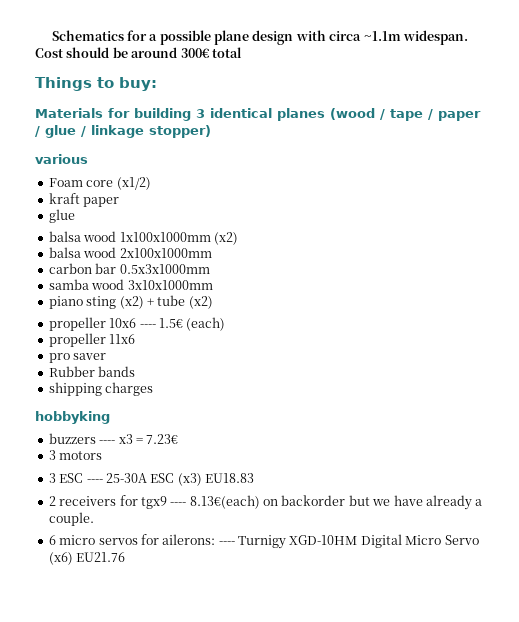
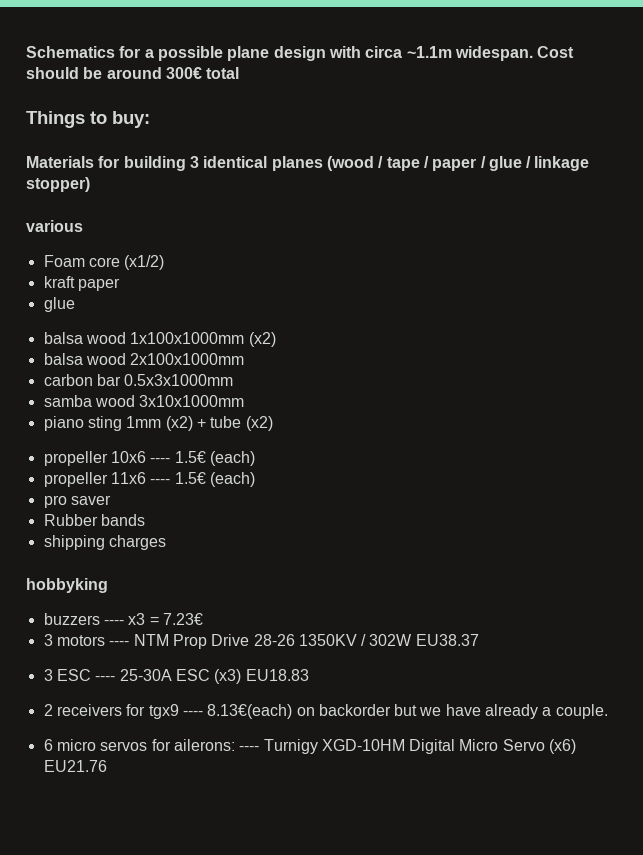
- piano sting (x2) + tube (x2)
+ piano sting 1mm (x2) + tube (x2)
- propeller 11x6
+ propeller 11x6 ---- 1.5€ (each)
- 3 motors
+ 3 motors ---- NTM Prop Drive 28-26 1350KV / 302W EU38.37

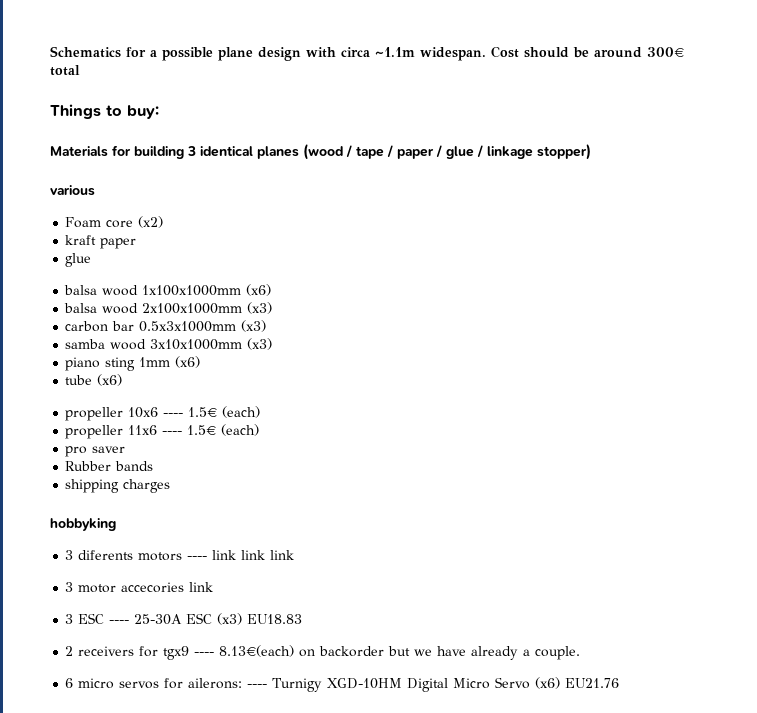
- Foam core (x1/2)
+ Foam core (x2)
- balsa wood 1x100x1000mm (x2)
+ balsa wood 1x100x1000mm (x6)
- balsa wood 2x100x1000mm
+ balsa wood 2x100x1000mm (x3)
- carbon bar 0.5x3x1000mm
+ carbon bar 0.5x3x1000mm (x3)
- samba wood 3x10x1000mm
+ samba wood 3x10x1000mm (x3)
- piano sting 1mm (x2) + tube (x2)
+ piano sting 1mm (x6)
+ tube (x6)
- buzzers ---- x3 = 7.23€
- 3 motors ---- NTM Prop Drive 28-26 1350KV / 302W EU38.37
+ 3 diferents motors ---- link link link
+ 3 motor accecories link

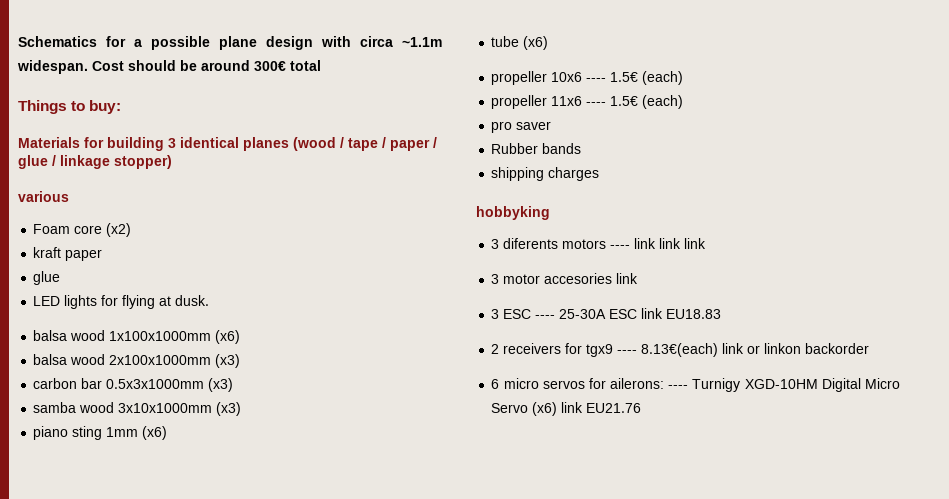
+ LED lights for flying at dusk.
- 3 motor accecories link
+ 3 motor accesories link
- 3 ESC ---- 25-30A ESC (x3) EU18.83
+ 3 ESC ---- 25-30A ESC link EU18.83
- 2 receivers for tgx9 ---- 8.13€(each) on backorder but we have already a couple.
+ 2 receivers for tgx9 ---- 8.13€(each) link or linkon backorder
- 6 micro servos for ailerons: ---- Turnigy XGD-10HM Digital Micro Servo (x6) EU21.76
+ 6 micro servos for ailerons: ---- Turnigy XGD-10HM Digital Micro Servo (x6) link EU21.76

